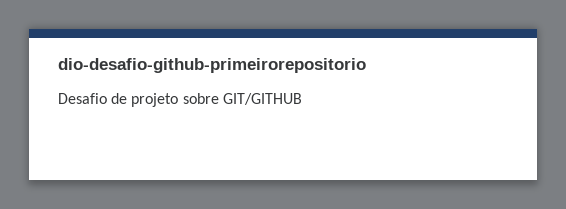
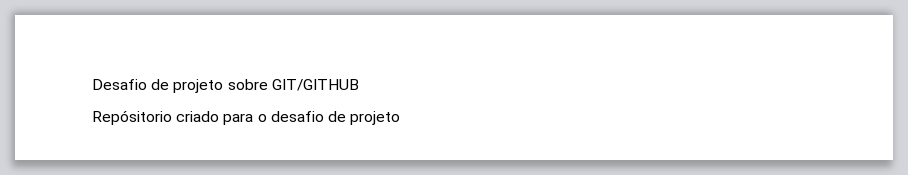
- dio-desafio-github-primeirorepositorio
+ Repósitorio criado para o desafio de projeto

